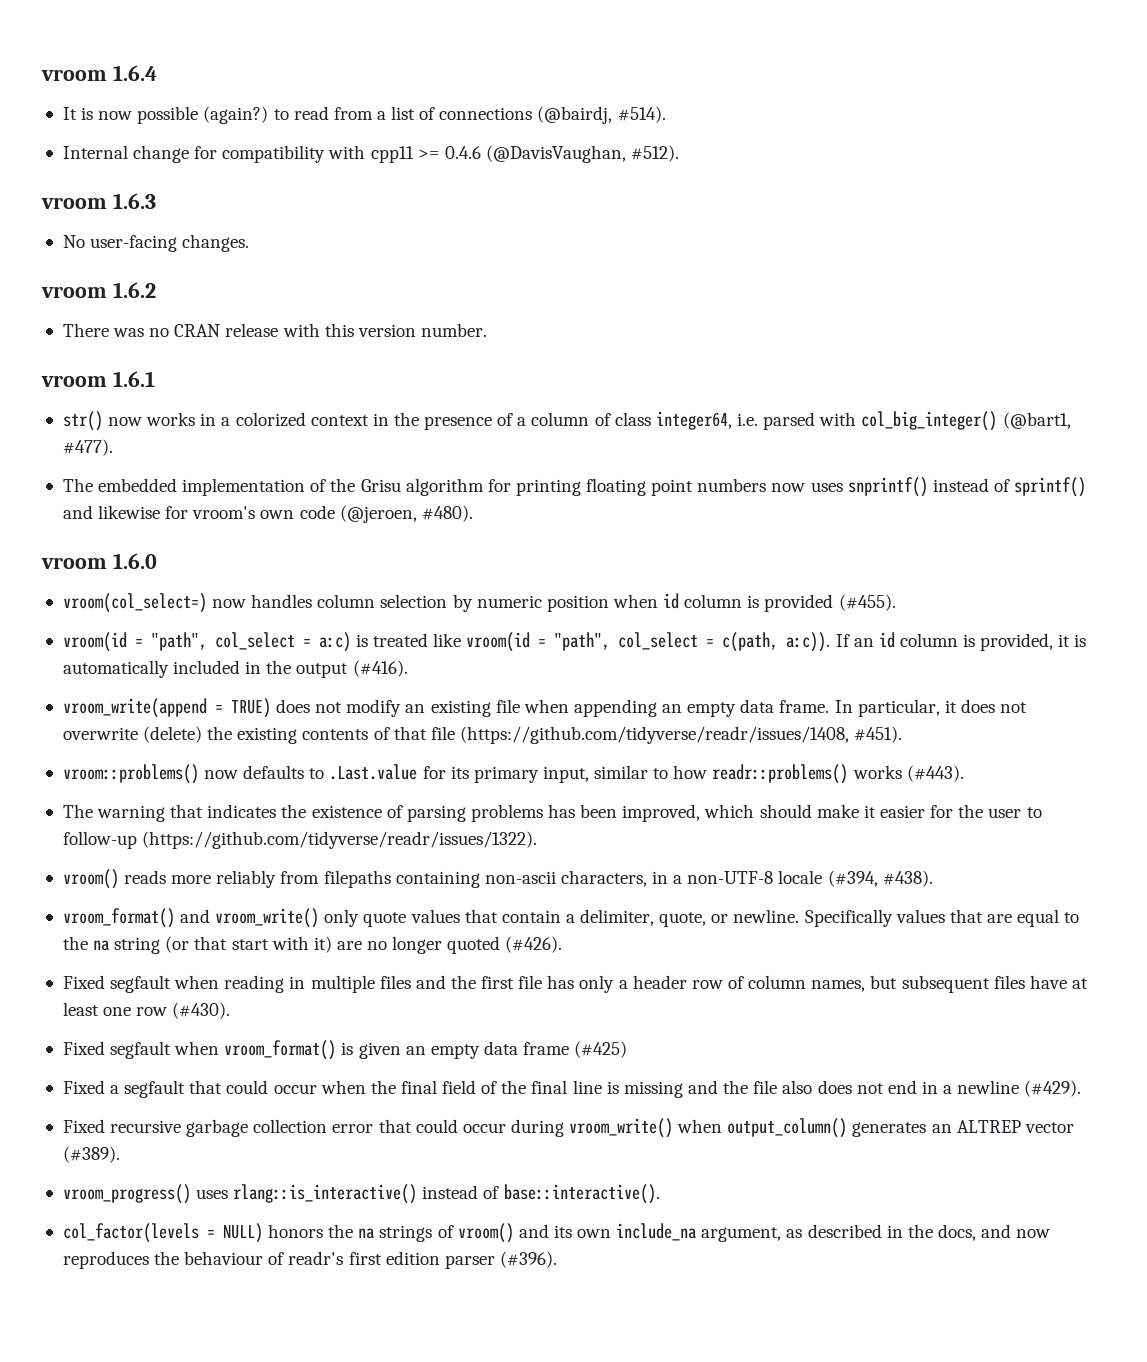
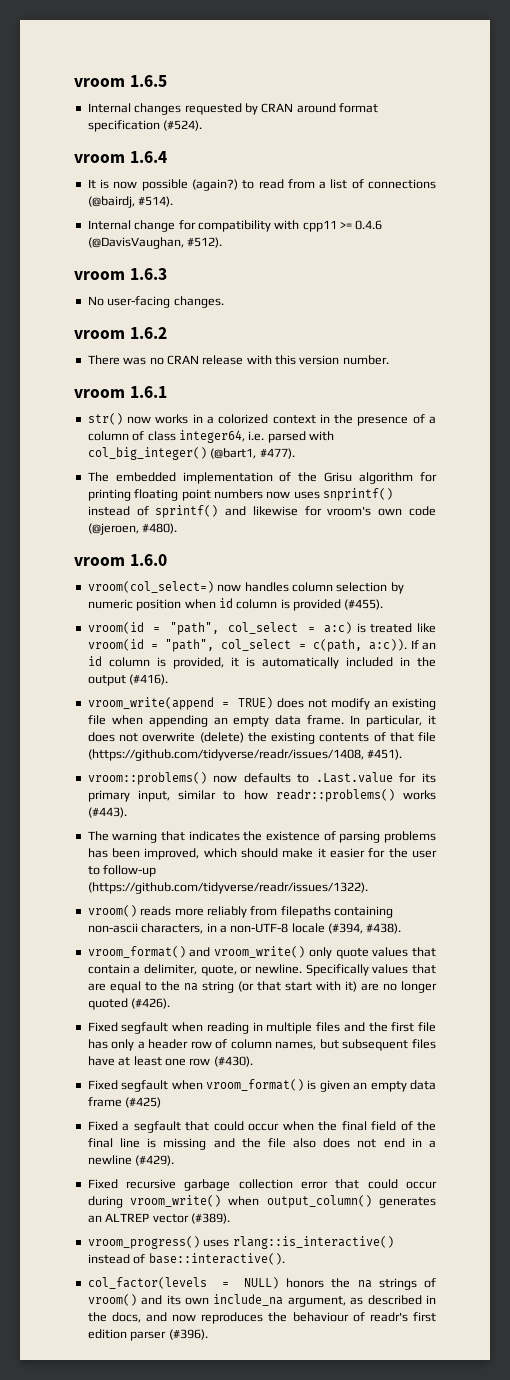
+ vroom 1.6.5
+ Internal changes requested by CRAN around format specification (#524).

